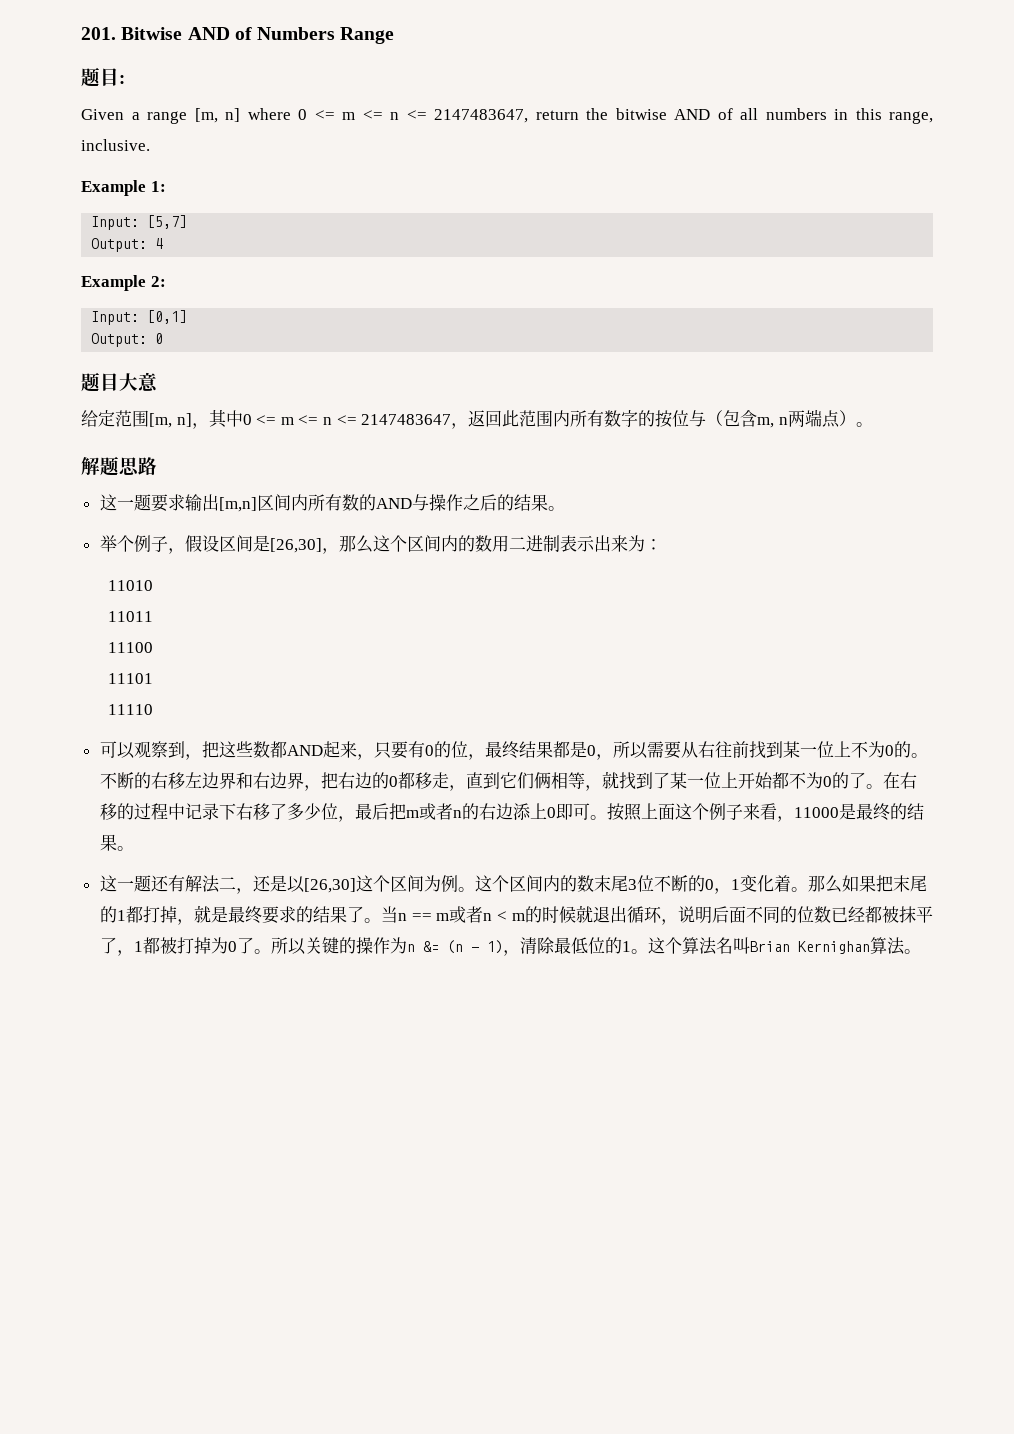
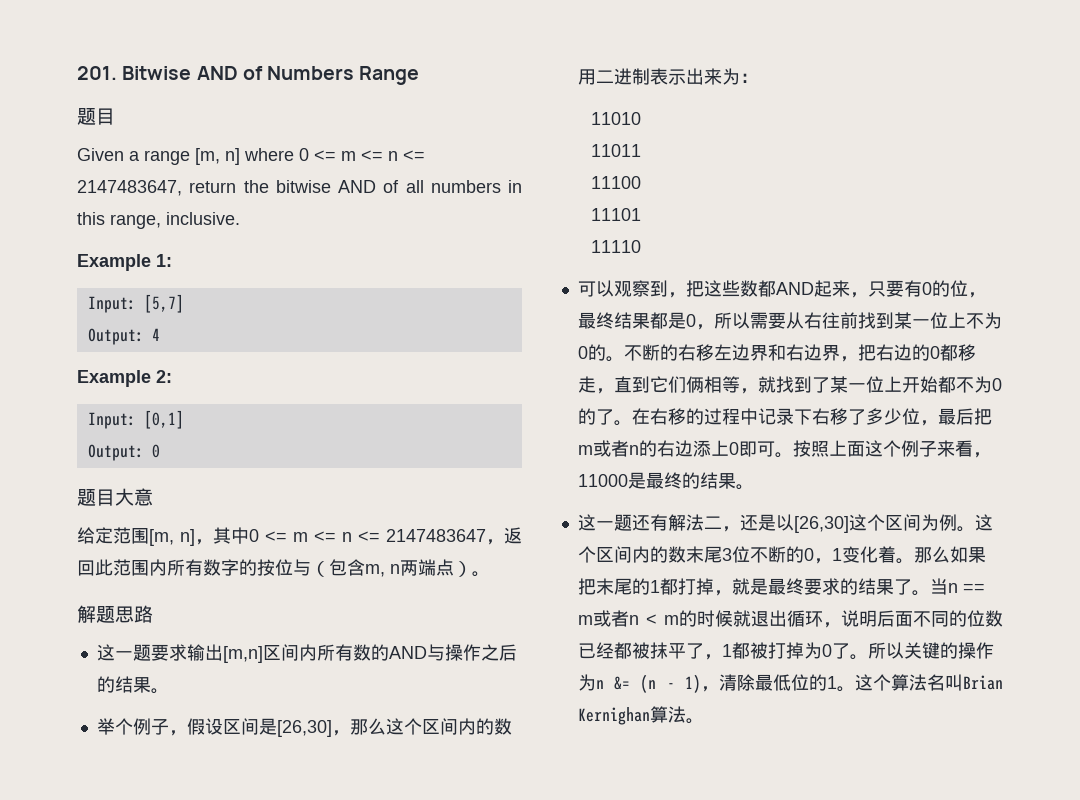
  201. Bitwise AND of Numbers Range
- 题目:
+ 题目

